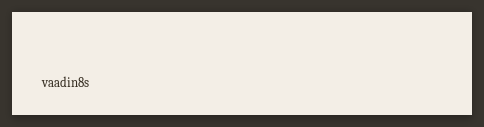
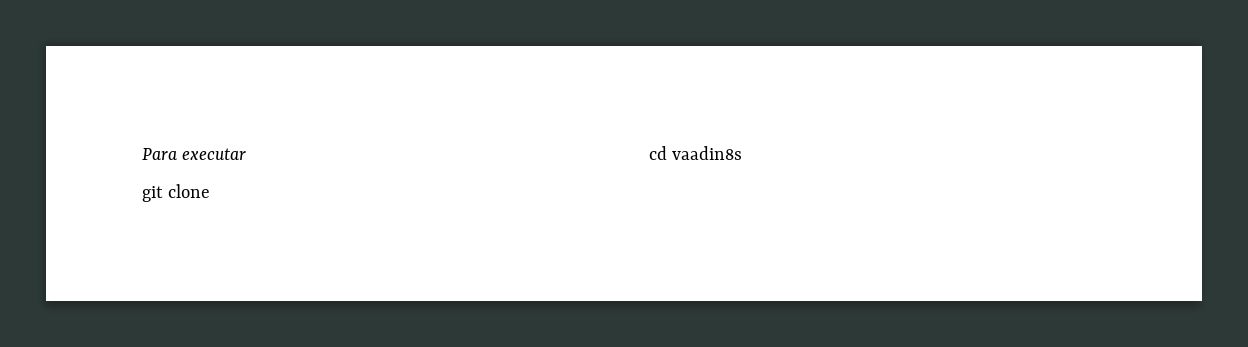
- vaadin8s
+ Para executar
+ git clone
+ cd vaadin8s

